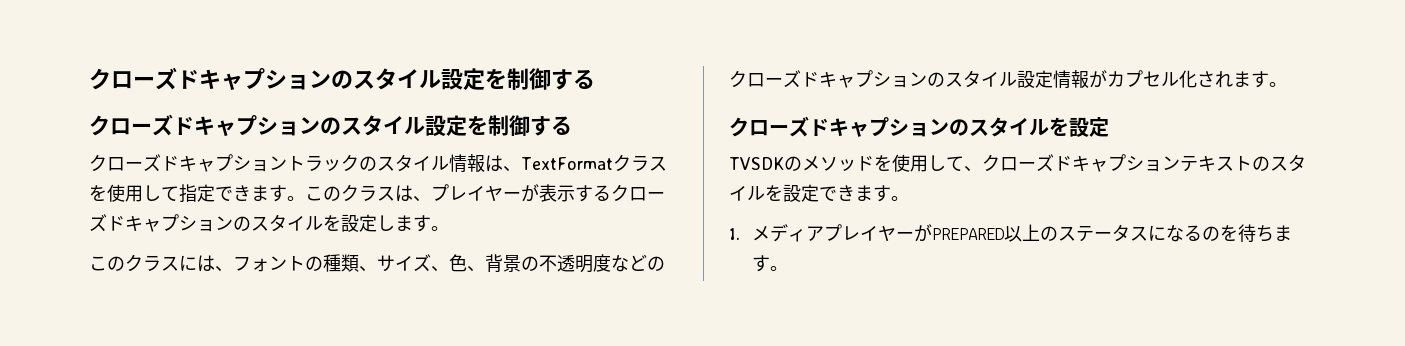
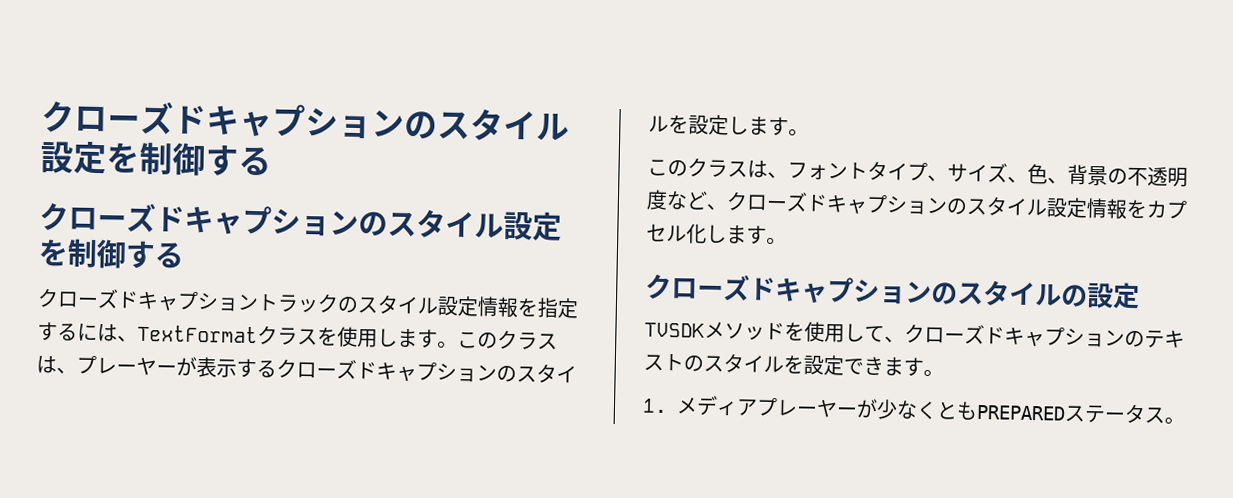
- クローズドキャプショントラックのスタイル情報は、TextFormatクラスを使用して指定できます。
+ クローズドキャプショントラックのスタイル設定情報を指定するには、TextFormatクラスを使用します。
- このクラスは、プレイヤーが表示するクローズドキャプションのスタイルを設定します。
+ このクラスは、プレーヤーが表示するクローズドキャプションのスタイルを設定します。
- このクラスには、フォントの種類、サイズ、色、背景の不透明度などのクローズドキャプションのスタイル設定情報がカプセル化されます。
- クローズドキャプションのスタイルを設定
+ このクラスは、フォントタイプ、サイズ、色、背景の不透明度など、クローズドキャプションのスタイル設定情報をカプセル化します。
+ クローズドキャプションのスタイルの設定
- TVSDKのメソッドを使用して、クローズドキャプションテキストのスタイルを設定できます。
+ TVSDKメソッドを使用して、クローズドキャプションのテキストのスタイルを設定できます。
- 1.メディアプレイヤーがPREPARED以上のステータスになるのを待ちます。
+ 1.メディアプレーヤーが少なくともPREPAREDステータス。

